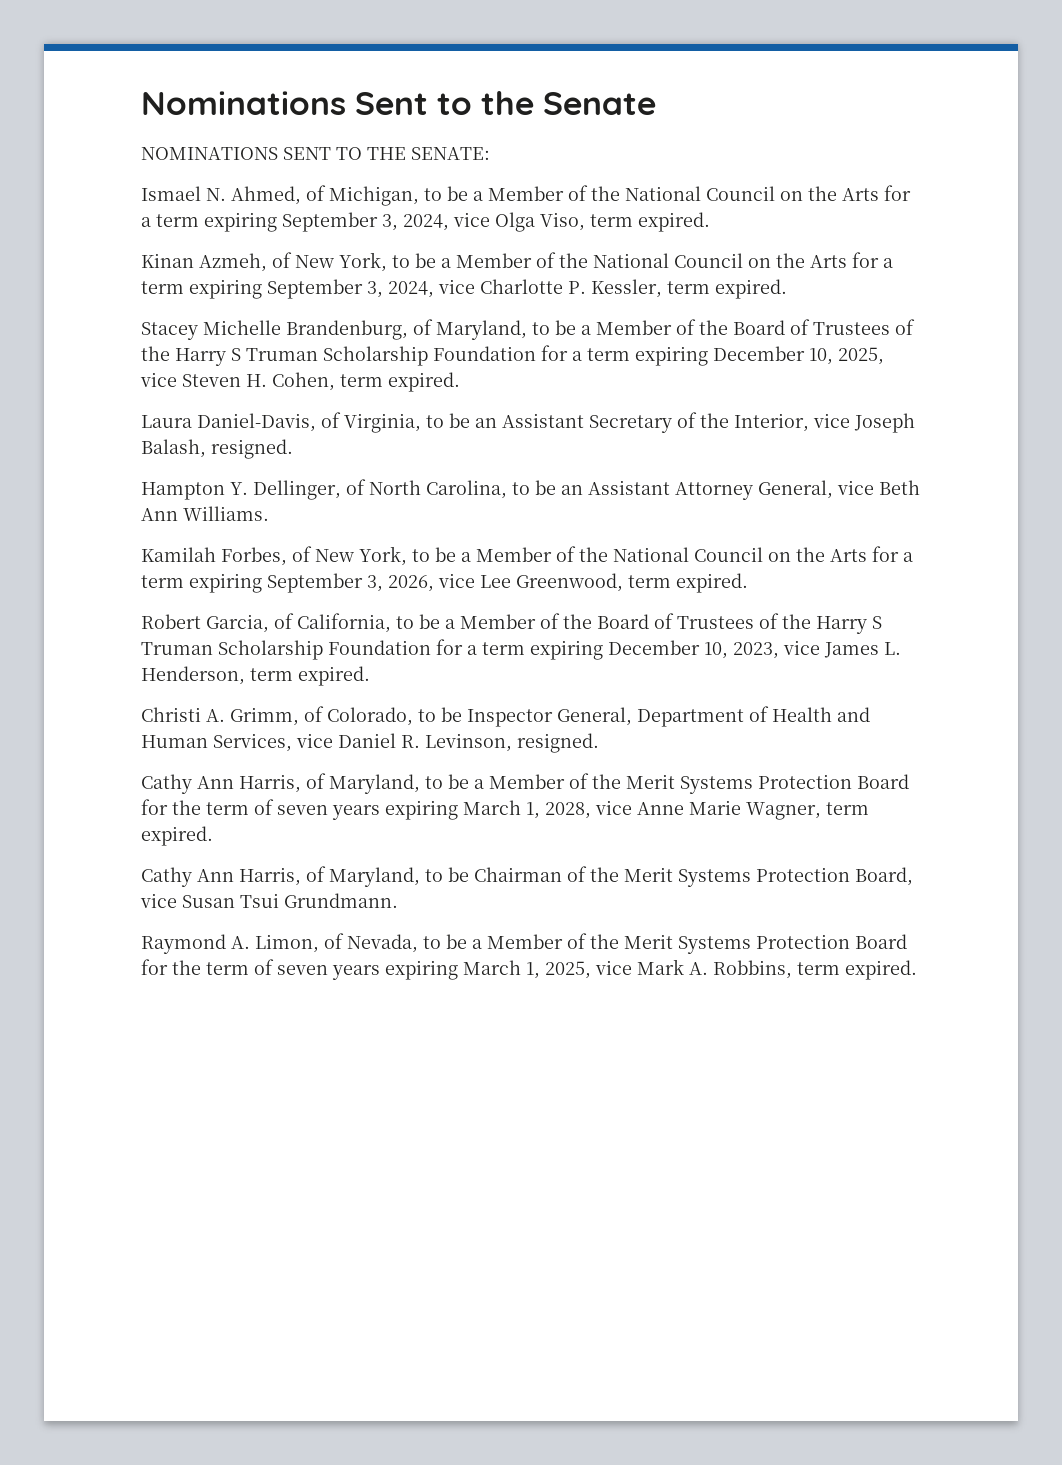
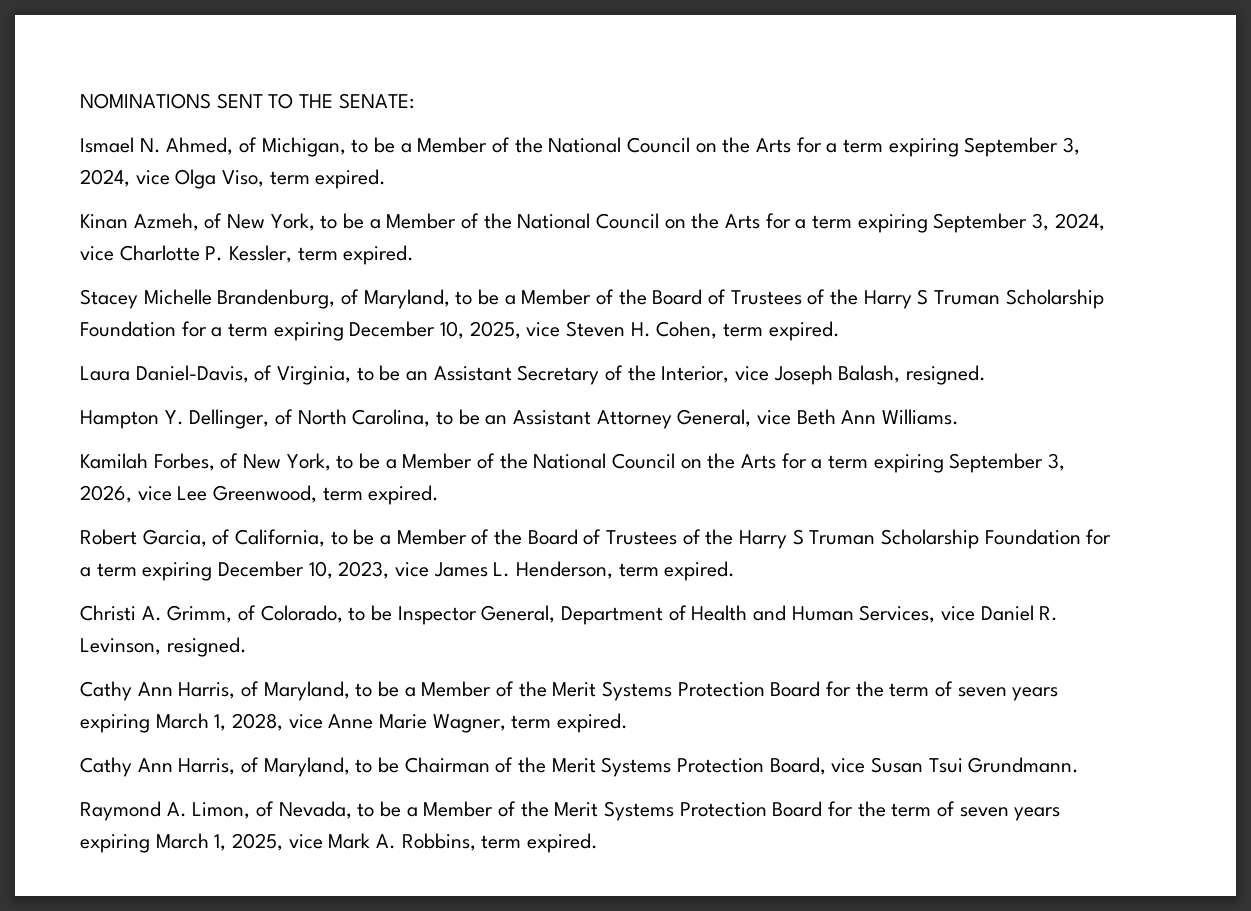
- Nominations Sent to the Senate

